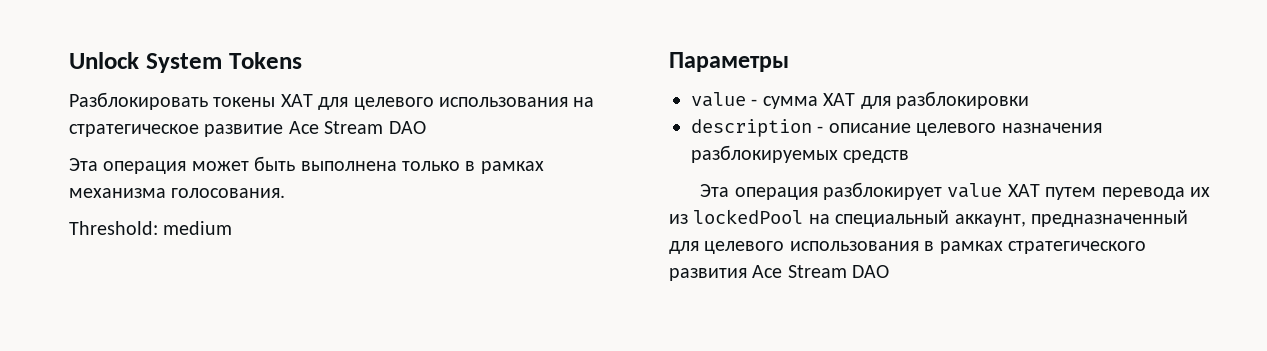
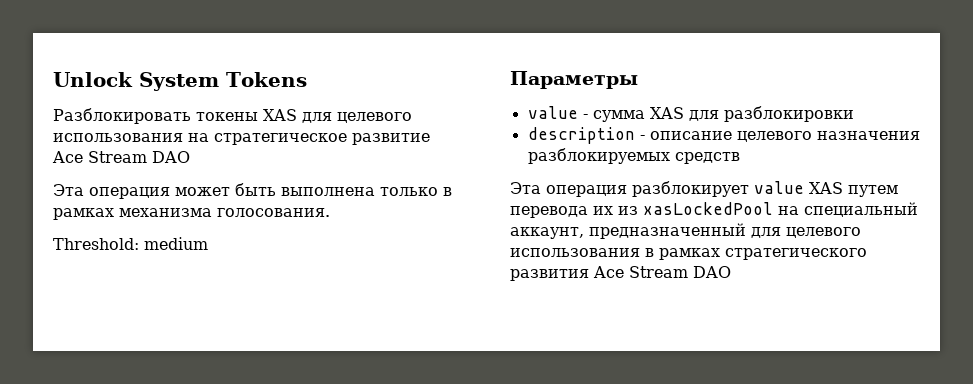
- Разблокировать токены XAT для целевого использования на стратегическое развитие Ace Stream DAO
+ Разблокировать токены XAS для целевого использования на стратегическое развитие Ace Stream DAO
- value - сумма XAT для разблокировки
+ value - сумма XAS для разблокировки
- Эта операция разблокирует value XAT путем перевода их из lockedPool на специальный аккаунт, предназначенный для целевого использования в рамках стратегического развития Ace Stream DAO
+ Эта операция разблокирует value XAS путем перевода их из xasLockedPool на специальный аккаунт, предназначенный для целевого использования в рамках стратегического развития Ace Stream DAO

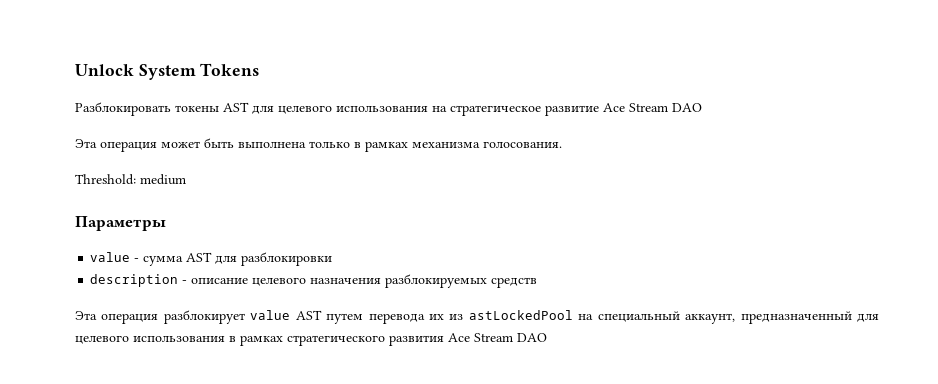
- Разблокировать токены XAS для целевого использования на стратегическое развитие Ace Stream DAO
+ Разблокировать токены AST для целевого использования на стратегическое развитие Ace Stream DAO
- value - сумма XAS для разблокировки
+ value - сумма AST для разблокировки
- Эта операция разблокирует value XAS путем перевода их из xasLockedPool на специальный аккаунт, предназначенный для целевого использования в рамках стратегического развития Ace Stream DAO
+ Эта операция разблокирует value AST путем перевода их из astLockedPool на специальный аккаунт, предназначенный для целевого использования в рамках стратегического развития Ace Stream DAO

